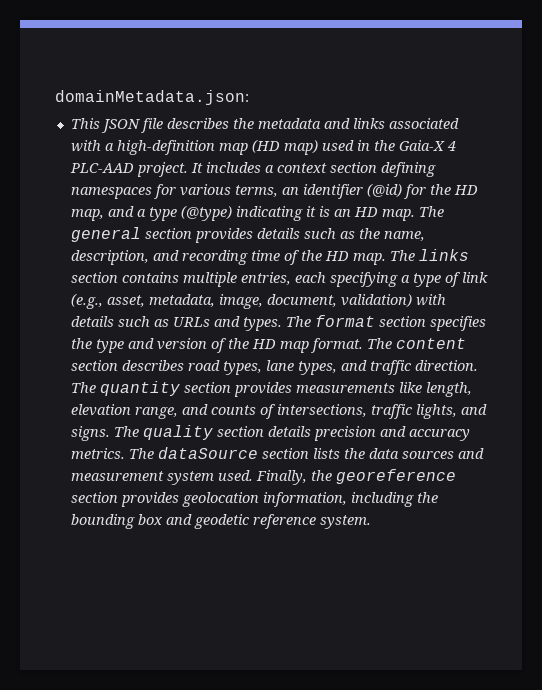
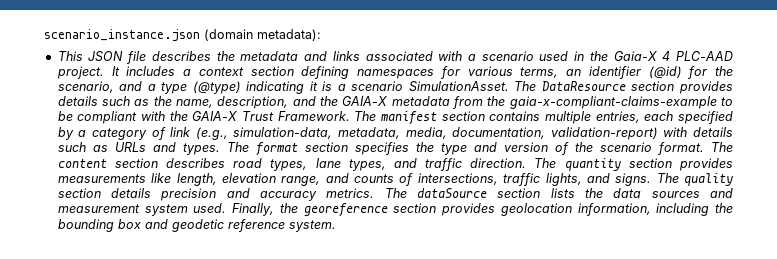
- domainMetadata.json:
+ scenario_instance.json (domain metadata):
- This JSON file describes the metadata and links associated with a high-definition map (HD map) used in the Gaia-X 4 PLC-AAD project.
+ This JSON file describes the metadata and links associated with a scenario used in the Gaia-X 4 PLC-AAD project.
- It includes a context section defining namespaces for various terms, an identifier (@id) for the HD map, and a type (@type) indicating it is an HD map. The general section provides details such as the name, description, and recording time of the HD map. The links section contains multiple entries, each specifying a type of link (e.g., asset, metadata, image, document, validation) with details such as URLs and types.
+ It includes a context section defining namespaces for various terms, an identifier (@id) for the scenario, and a type (@type) indicating it is a scenario SimulationAsset. The DataResource section provides details such as the name, description, and the GAIA-X metadata from the gaia-x-compliant-claims-example to be compliant with the GAIA-X Trust Framework. The manifest section contains multiple entries, each specified by a category of link (e.g., simulation-data, metadata, media, documentation, validation-report) with details such as URLs and types.
- The format section specifies the type and version of the HD map format.
+ The format section specifies the type and version of the scenario format.

